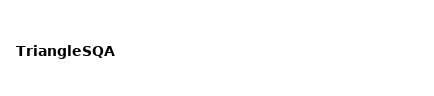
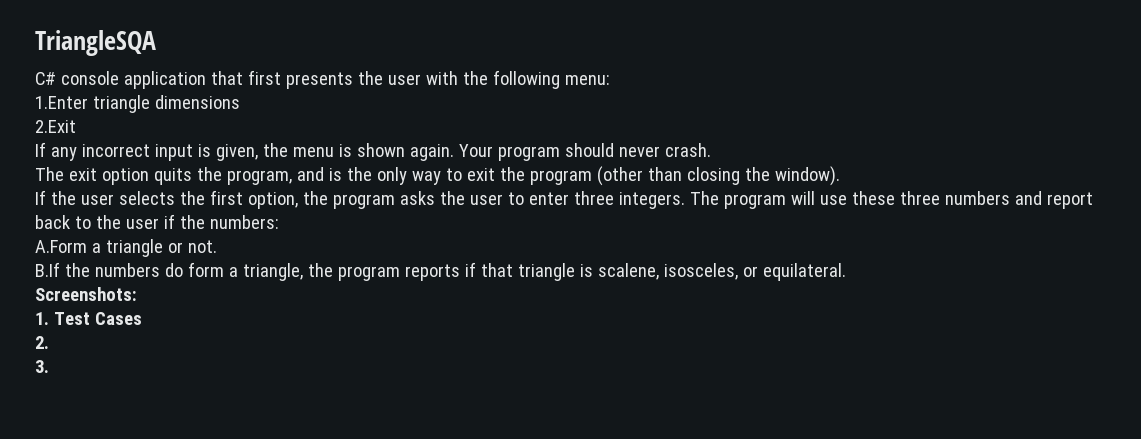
+ C# console application that first presents the user with the following menu:
+ 1.Enter triangle dimensions
+ 2.Exit
+ If any incorrect input is given, the menu is shown again. Your program should never crash.
+ The exit option quits the program, and is the only way to exit the program (other than closing the window).
+ If the user selects the first option, the program asks the user to enter three integers. The program will use these three numbers and report back to the user if the numbers:
+ A.Form a triangle or not.
+ B.If the numbers do form a triangle, the program reports if that triangle is scalene, isosceles, or equilateral.
+ Screenshots:
+ 1. Test Cases
+ 2.
+ 3.

